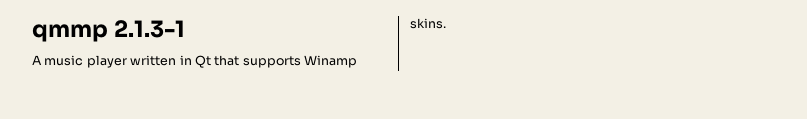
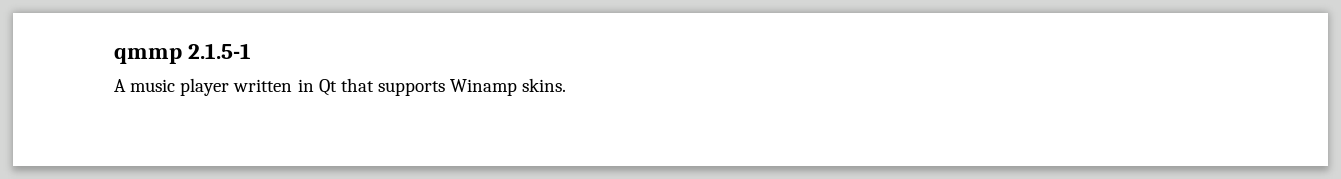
- qmmp 2.1.3-1
+ qmmp 2.1.5-1

